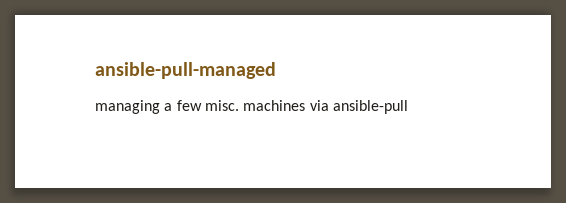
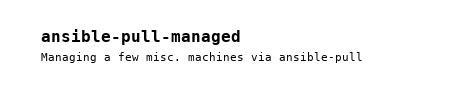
- managing a few misc. machines via ansible-pull
+ Managing a few misc. machines via ansible-pull

